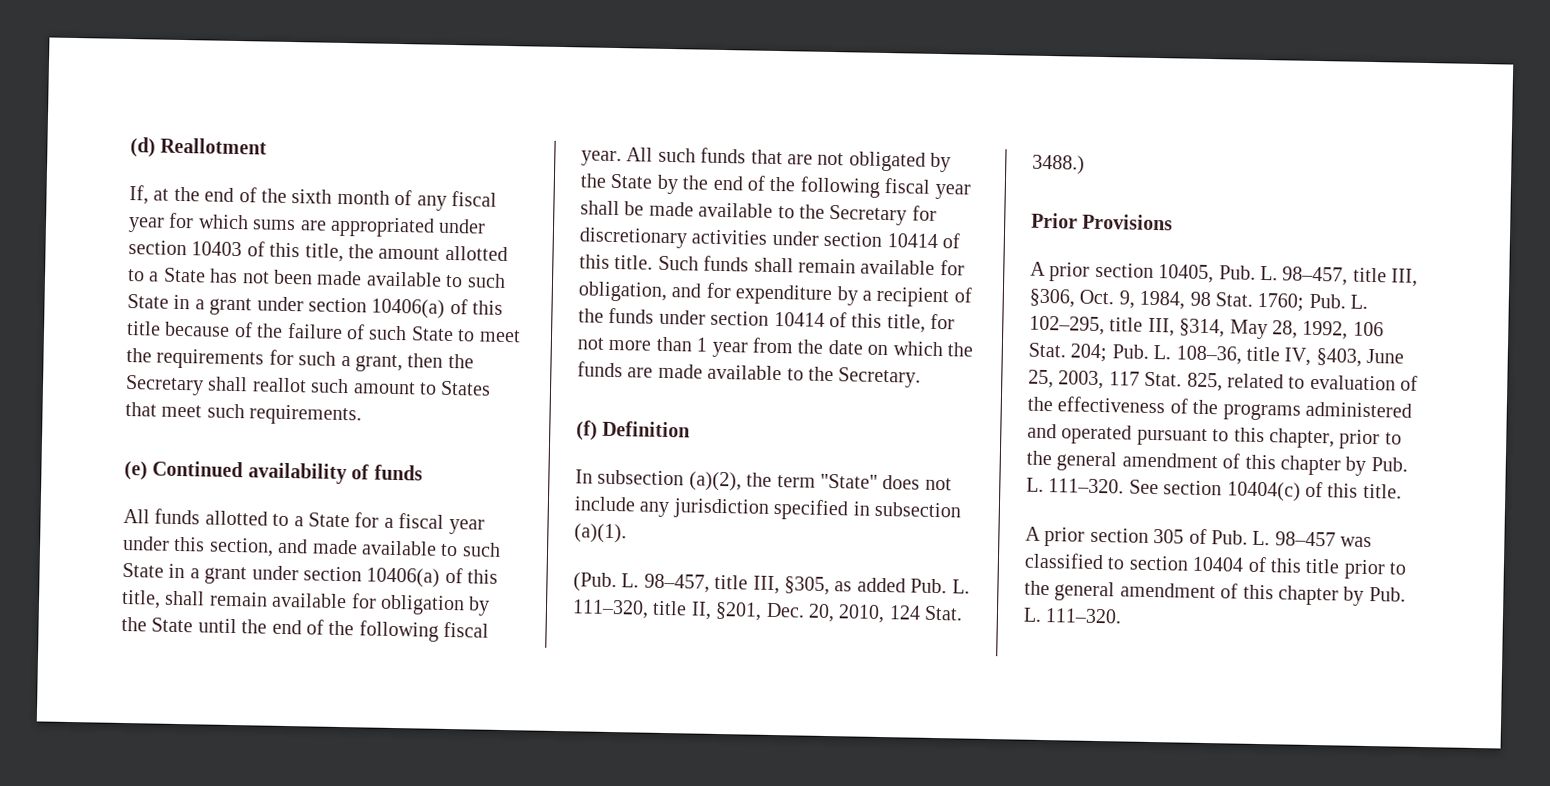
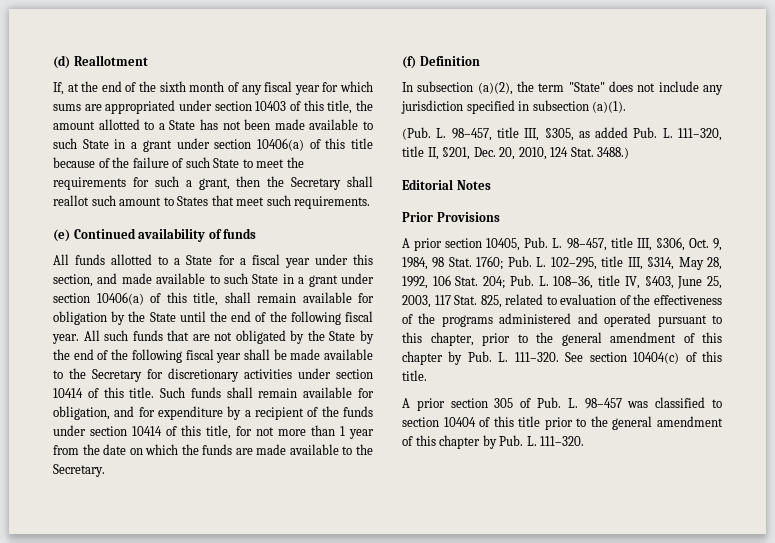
+ Editorial Notes

